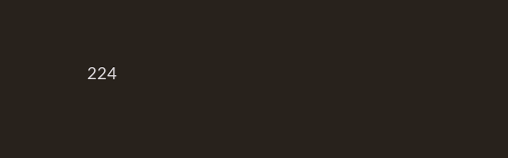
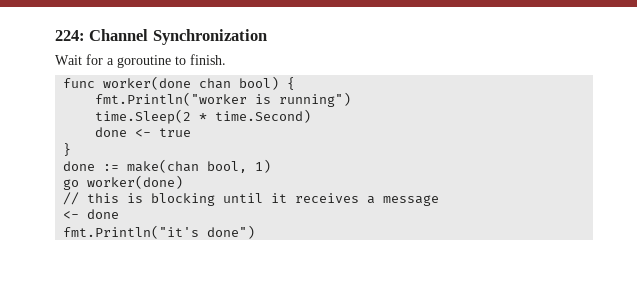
- 224
+ 224: Channel Synchronization
+ Wait for a goroutine to finish.
+ func worker(done chan bool) {
+ fmt.Println("worker is running")
+ time.Sleep(2 * time.Second)
+ done <- true
+ }
+ done := make(chan bool, 1)
+ go worker(done)
+ // this is blocking until it receives a message
+ <- done
+ fmt.Println("it's done")

